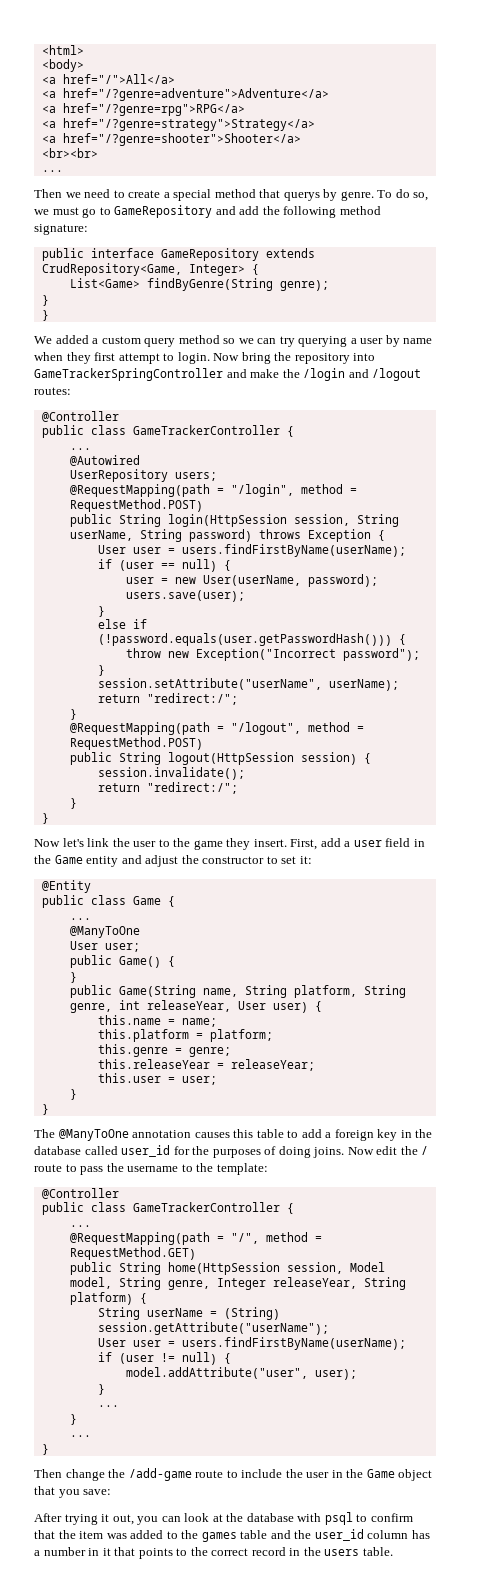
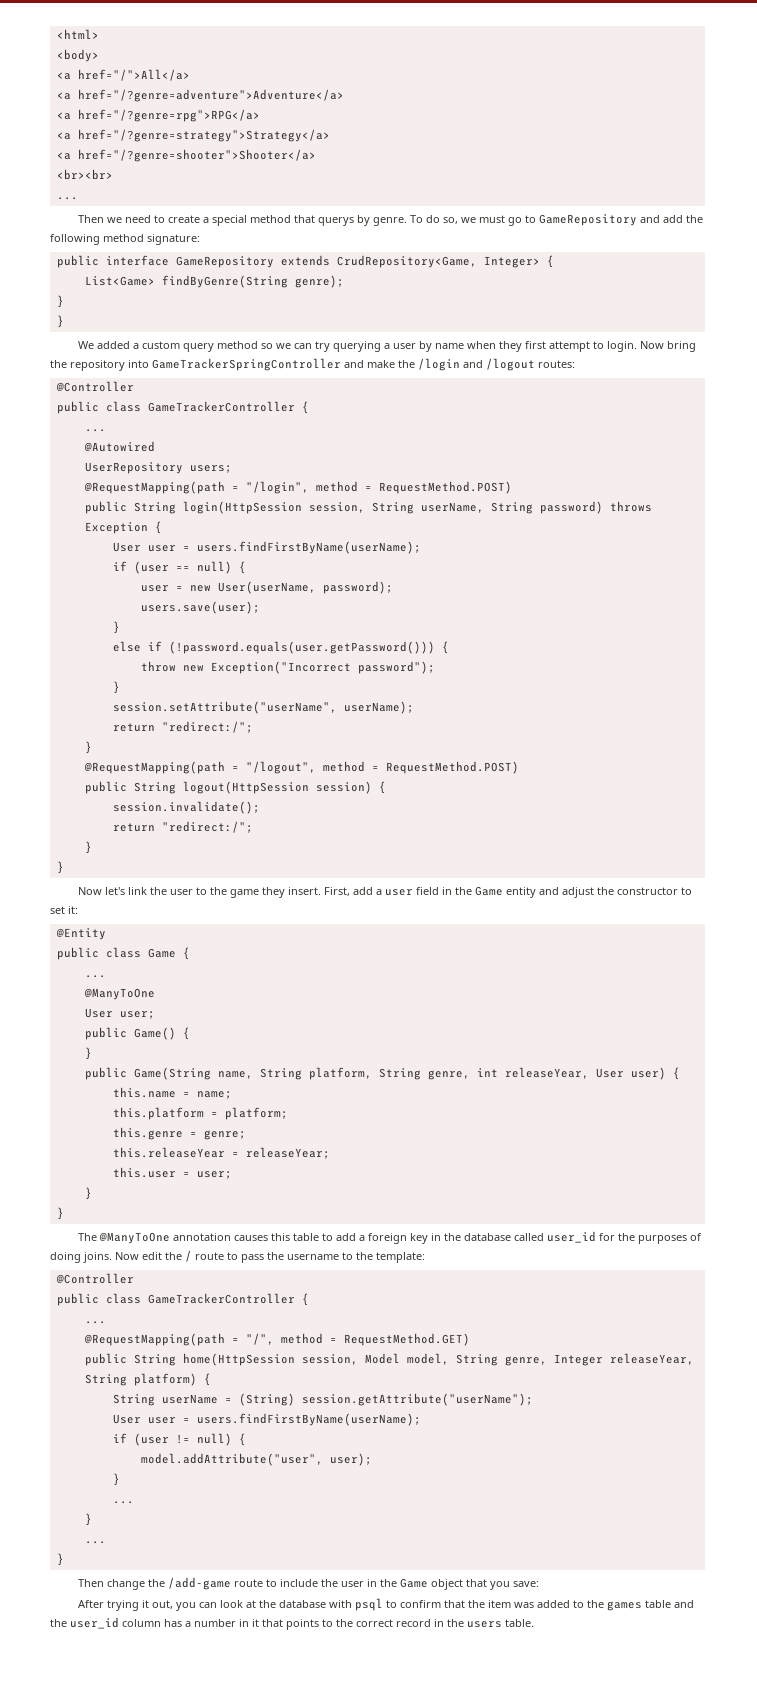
- else if (!password.equals(user.getPasswordHash())) {
+ else if (!password.equals(user.getPassword())) {

